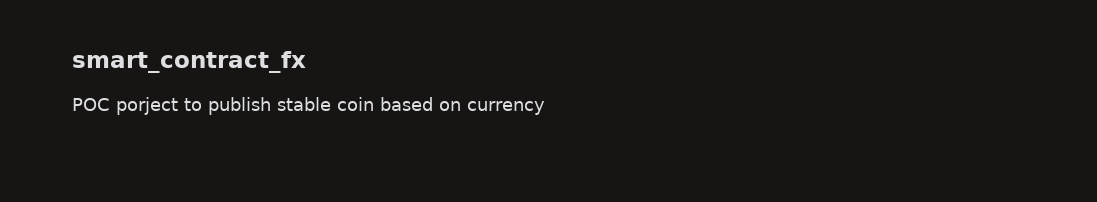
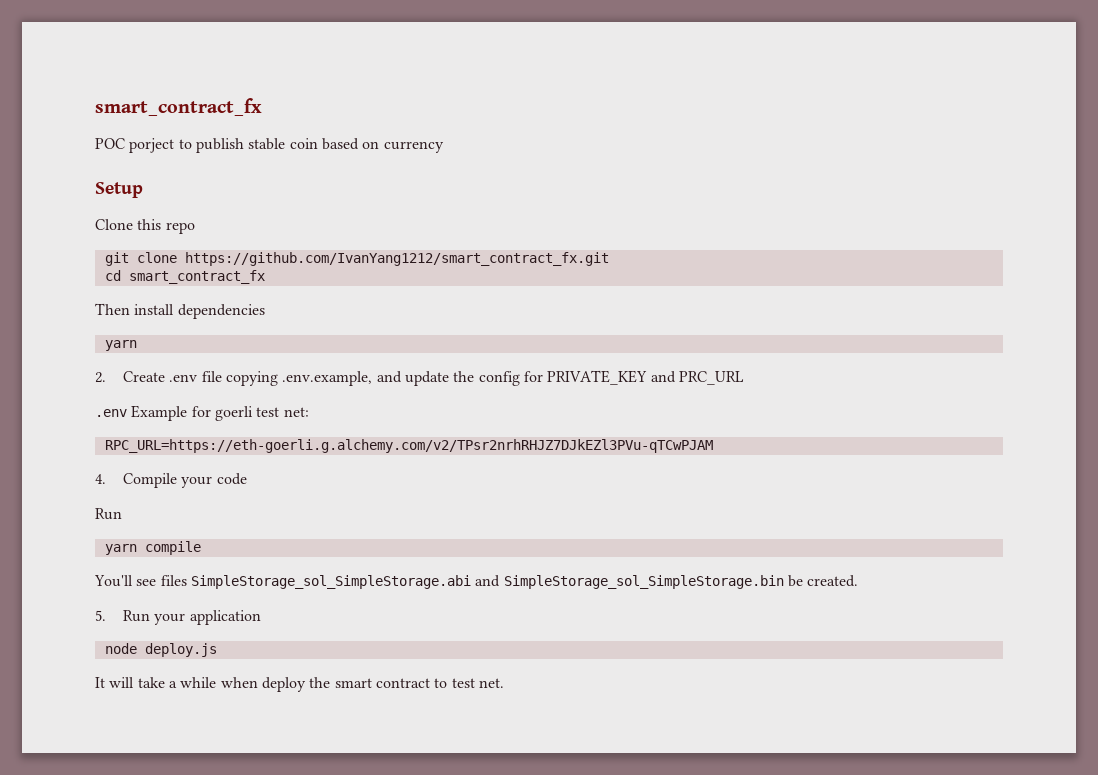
+ Setup
+ Clone this repo
+ git clone https://github.com/IvanYang1212/smart_contract_fx.git
+ cd smart_contract_fx
+ Then install dependencies
+ yarn
+ 2. Create .env file copying .env.example, and update the config for PRIVATE_KEY and PRC_URL
+ .env Example for goerli test net:
+ RPC_URL=https://eth-goerli.g.alchemy.com/v2/TPsr2nrhRHJZ7DJkEZl3PVu-qTCwPJAM
+ 4. Compile your code
+ Run
+ yarn compile
+ You'll see files SimpleStorage_sol_SimpleStorage.abi and SimpleStorage_sol_SimpleStorage.bin be created.
+ 5. Run your application
+ node deploy.js
+ It will take a while when deploy the smart contract to test net.

